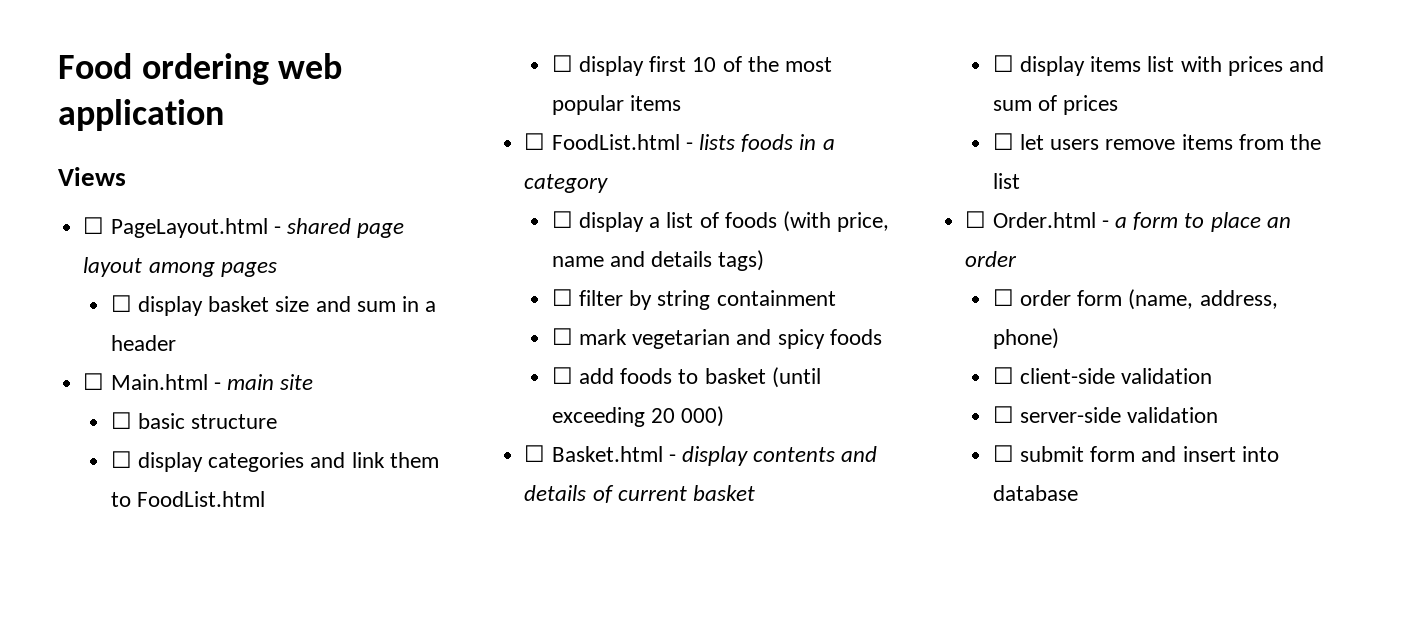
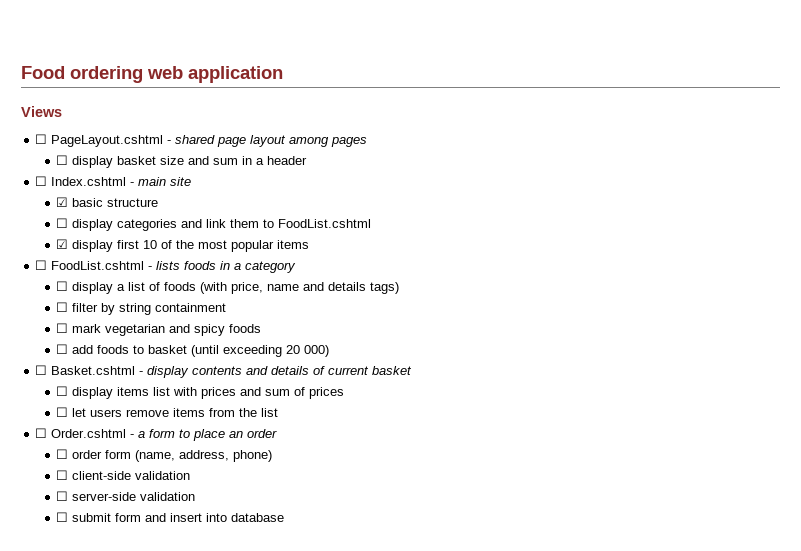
- ☐ PageLayout.html - shared page layout among pages
+ ☐ PageLayout.cshtml - shared page layout among pages
- ☐ Main.html - main site
+ ☐ Index.cshtml - main site
- ☐ basic structure
+ ☑ basic structure
- ☐ display categories and link them to FoodList.html
- ☐ display first 10 of the most popular items
+ ☐ display categories and link them to FoodList.cshtml
+ ☑ display first 10 of the most popular items
- ☐ FoodList.html - lists foods in a category
+ ☐ FoodList.cshtml - lists foods in a category
- ☐ Basket.html - display contents and details of current basket
+ ☐ Basket.cshtml - display contents and details of current basket
- ☐ Order.html - a form to place an order
+ ☐ Order.cshtml - a form to place an order

